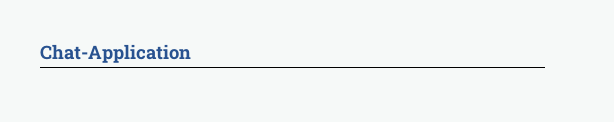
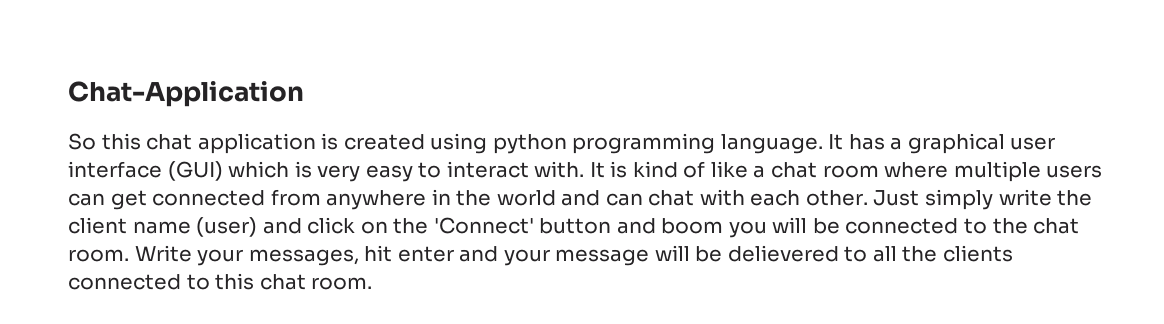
+ So this chat application is created using python programming language. It has a graphical user interface (GUI) which is very easy to interact with. It is kind of like a chat room where multiple users can get connected from anywhere in the world and can chat with each other. Just simply write the client name (user) and click on the 'Connect' button and boom you will be connected to the chat room. Write your messages, hit enter and your message will be delievered to all the clients connected to this chat room.

